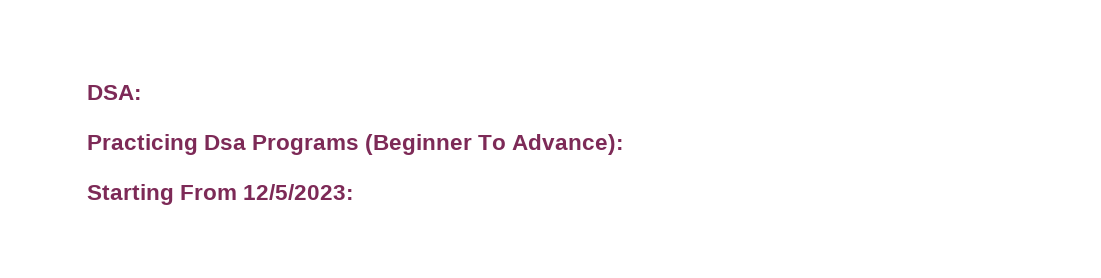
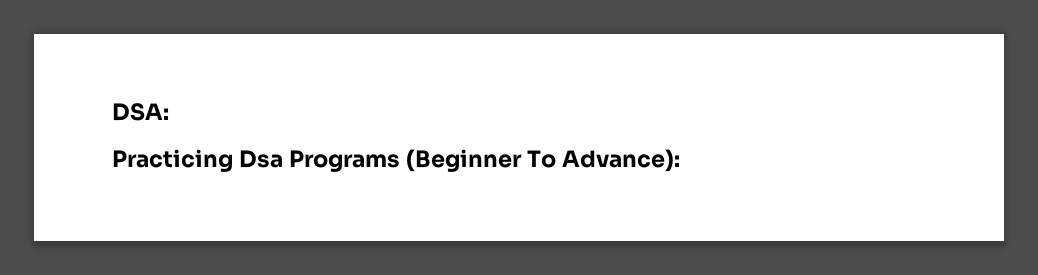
- Starting From 12/5/2023:

